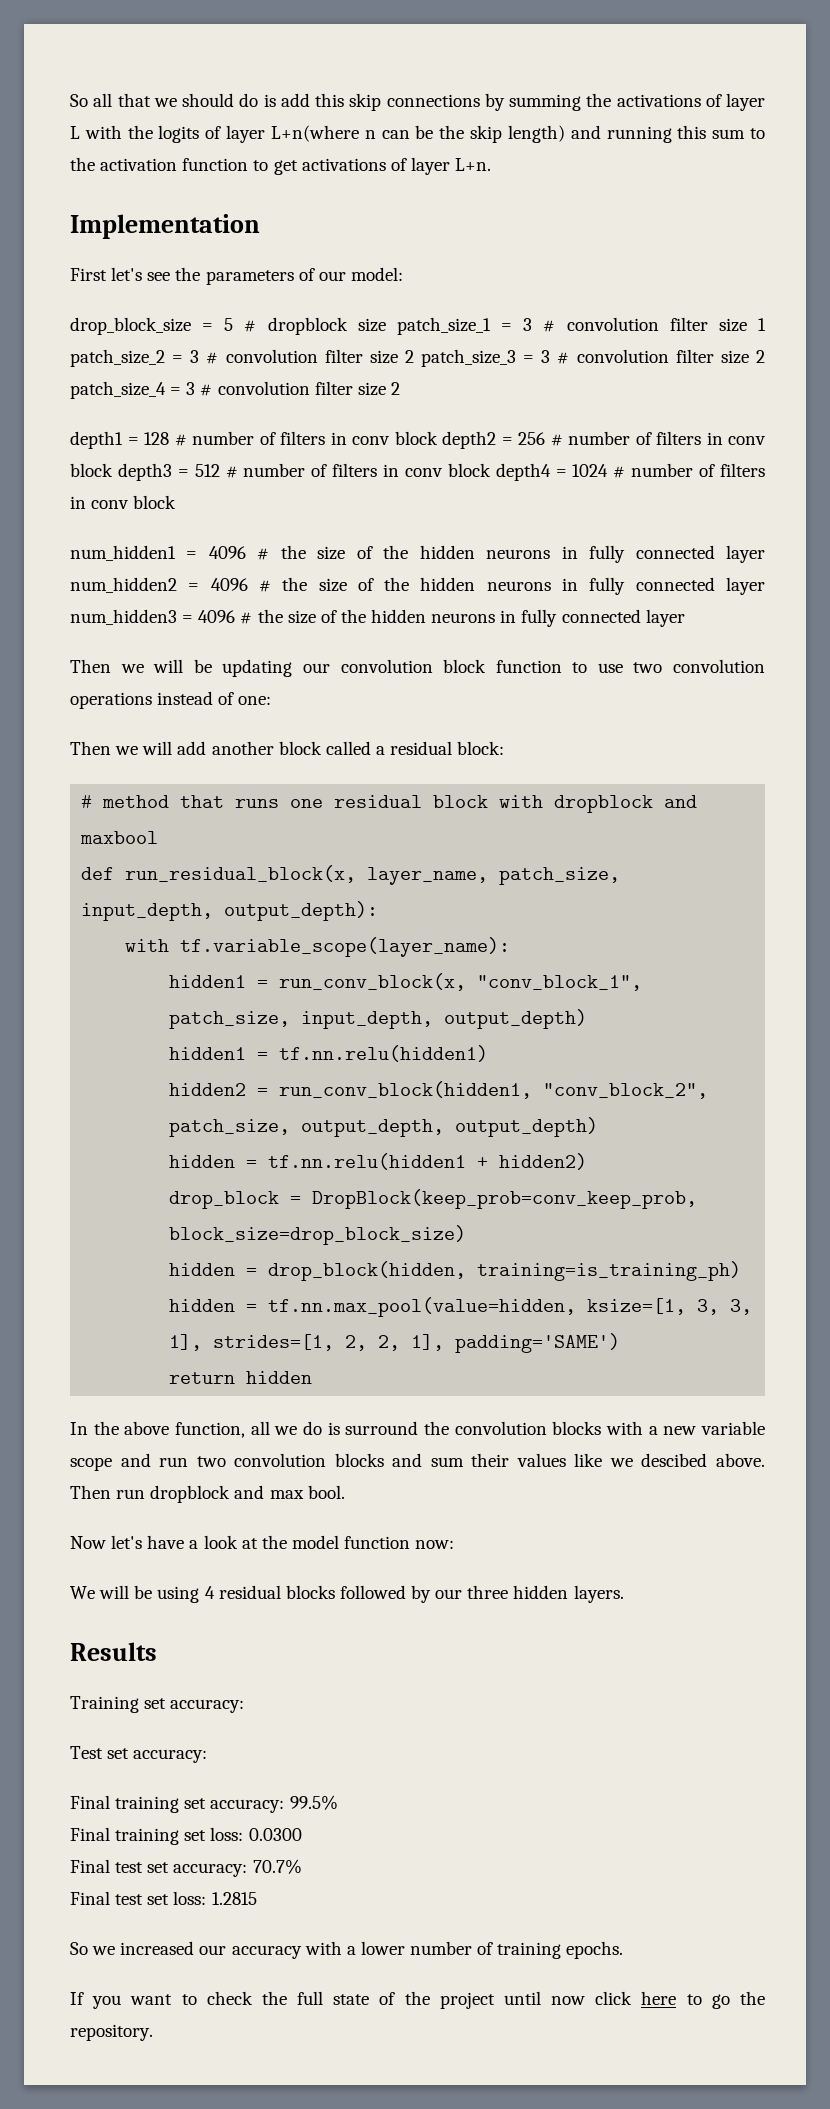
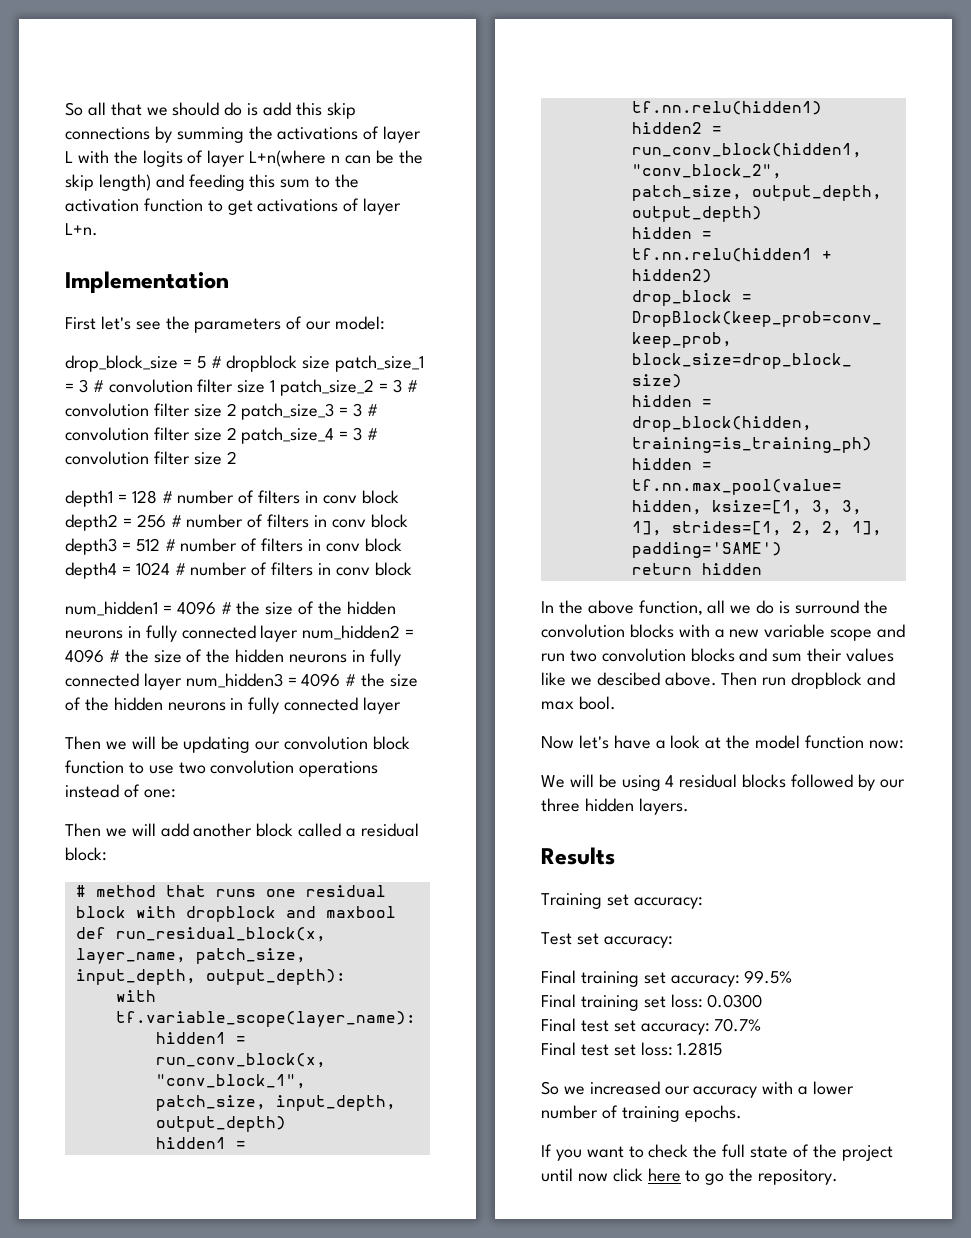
- So all that we should do is add this skip connections by summing the activations of layer L with the logits of layer L+n(where n can be the skip length) and running this sum to the activation function to get activations of layer L+n.
+ So all that we should do is add this skip connections by summing the activations of layer L with the logits of layer L+n(where n can be the skip length) and feeding this sum to the activation function to get activations of layer L+n.

